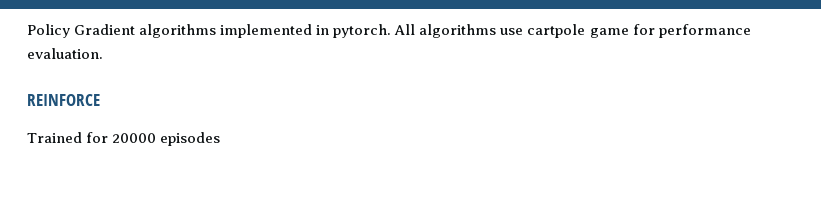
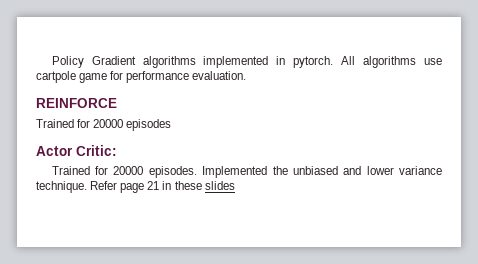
+ Actor Critic:
+ Trained for 20000 episodes. Implemented the unbiased and lower variance technique. Refer page 21 in these slides

